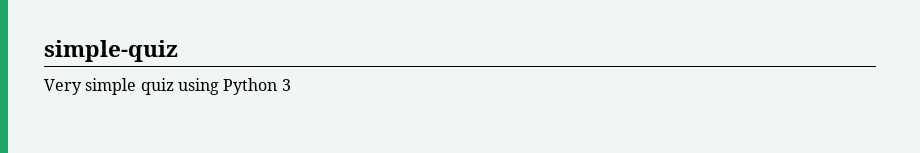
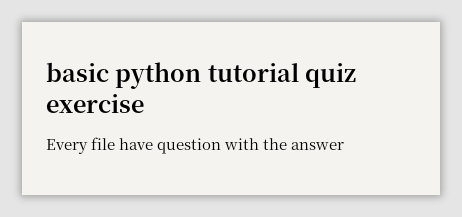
- simple-quiz
- Very simple quiz using Python 3
+ basic python tutorial quiz exercise
+ Every file have question with the answer

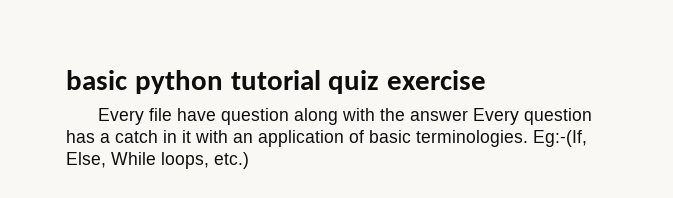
- Every file have question with the answer
+ Every file have question along with the answer Every question has a catch in it with an application of basic terminologies. Eg:-(If, Else, While loops, etc.)

